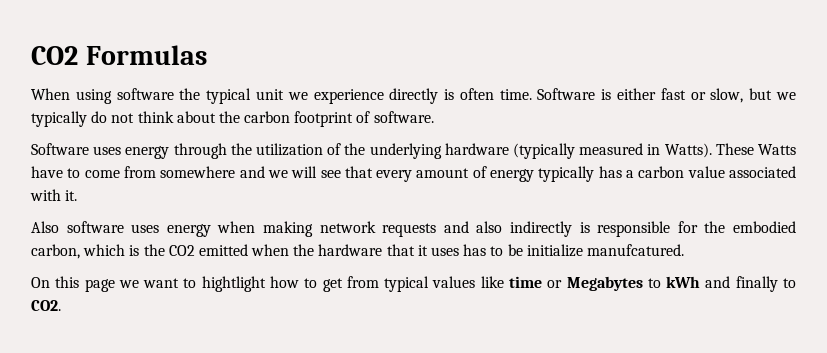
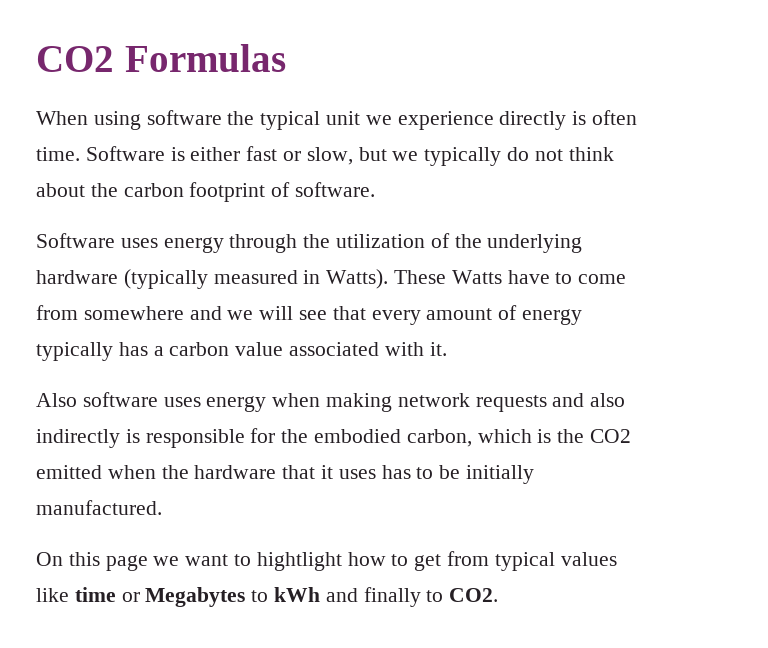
- Also software uses energy when making network requests and also indirectly is responsible for the embodied carbon, which is the CO2 emitted when the hardware that it uses has to be initialize manufcatured.
+ Also software uses energy when making network requests and also indirectly is responsible for the embodied carbon, which is the CO2 emitted when the hardware that it uses has to be initially manufactured.

